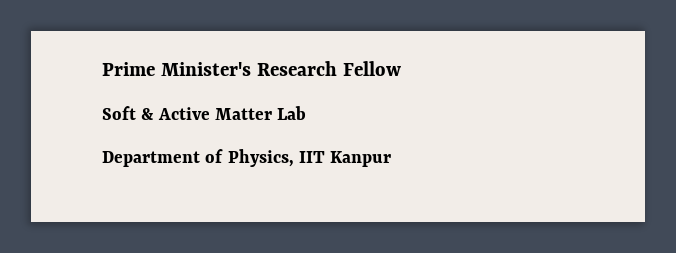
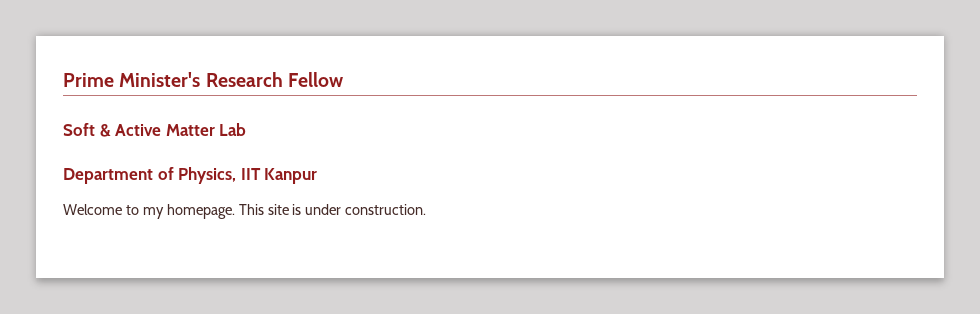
+ Welcome to my homepage. This site is under construction.

